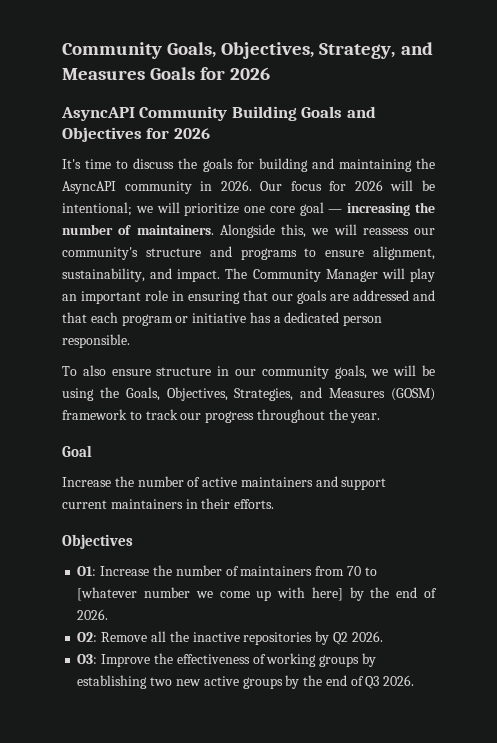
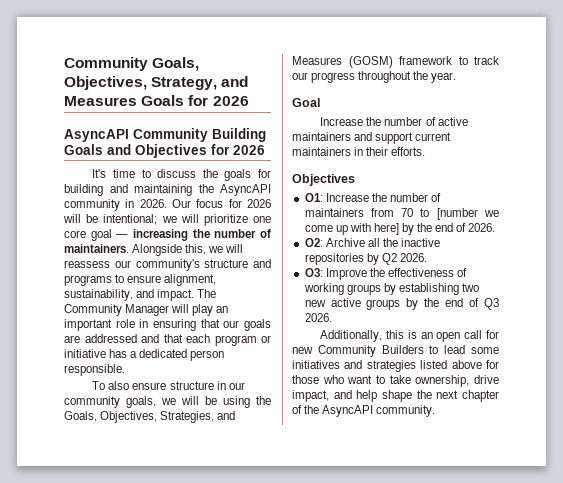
- O1: Increase the number of maintainers from 70 to [whatever number we come up with here] by the end of 2026.
+ O1: Increase the number of maintainers from 70 to [number we come up with here] by the end of 2026.
- O2: Remove all the inactive repositories by Q2 2026.
+ O2: Archive all the inactive repositories by Q2 2026.
+ Additionally, this is an open call for new Community Builders to lead some initiatives and strategies listed above for those who want to take ownership, drive impact, and help shape the next chapter of the AsyncAPI community.

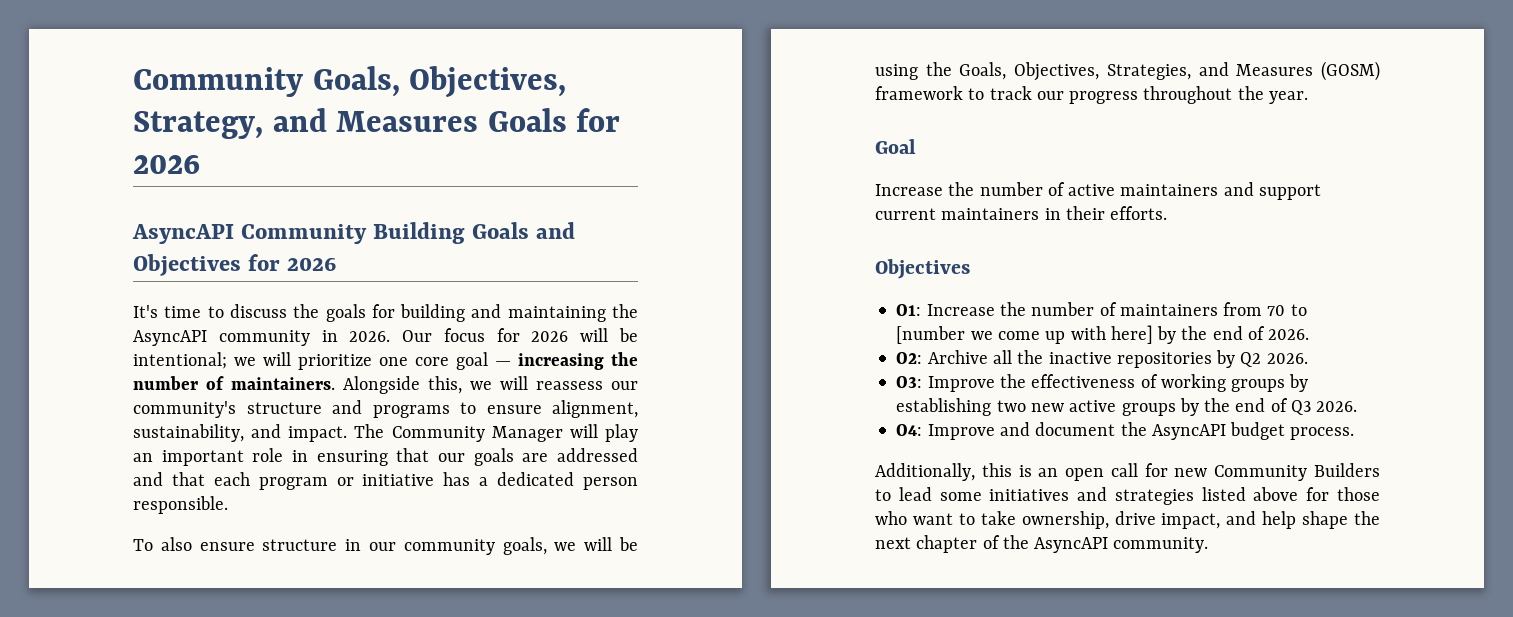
+ O4: Improve and document the AsyncAPI budget process.

